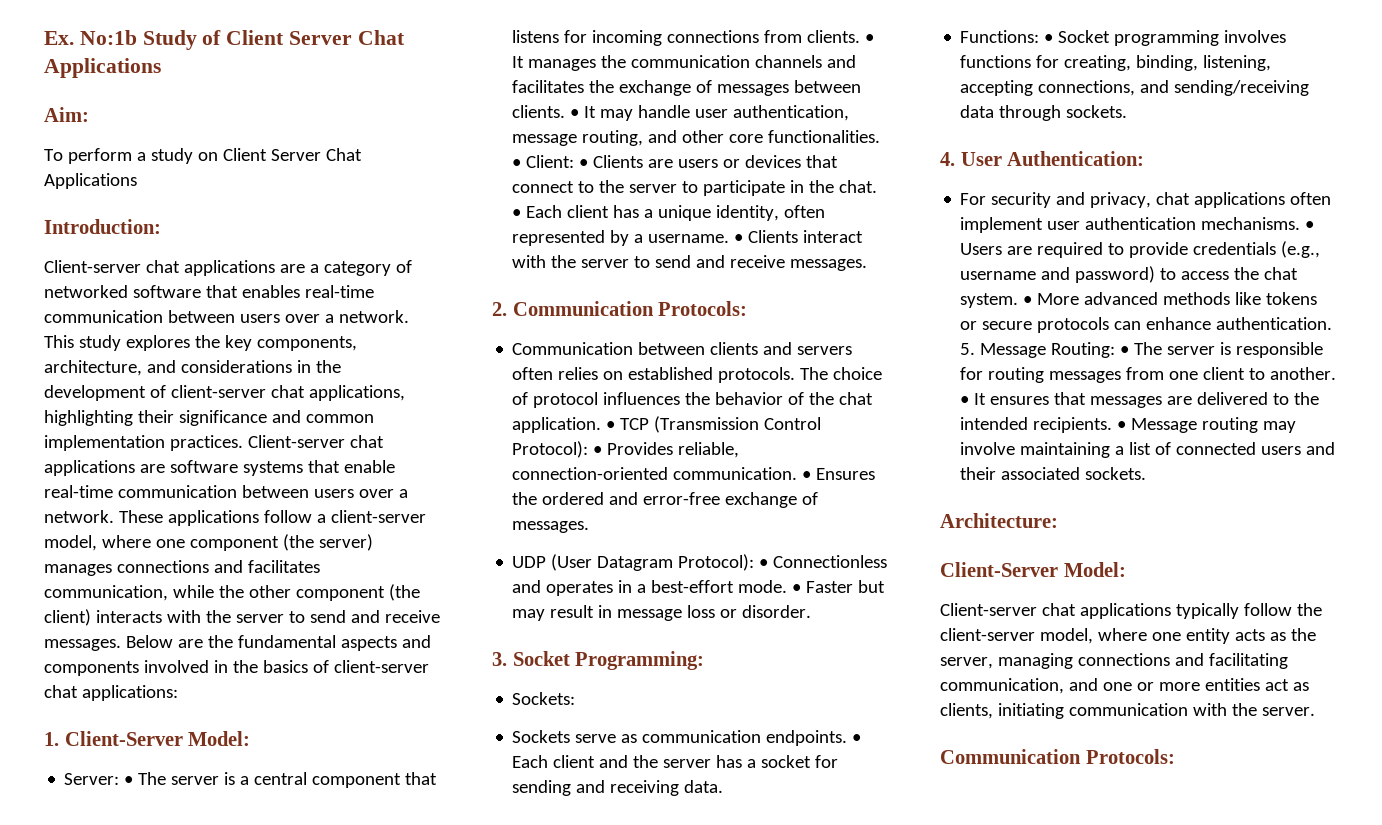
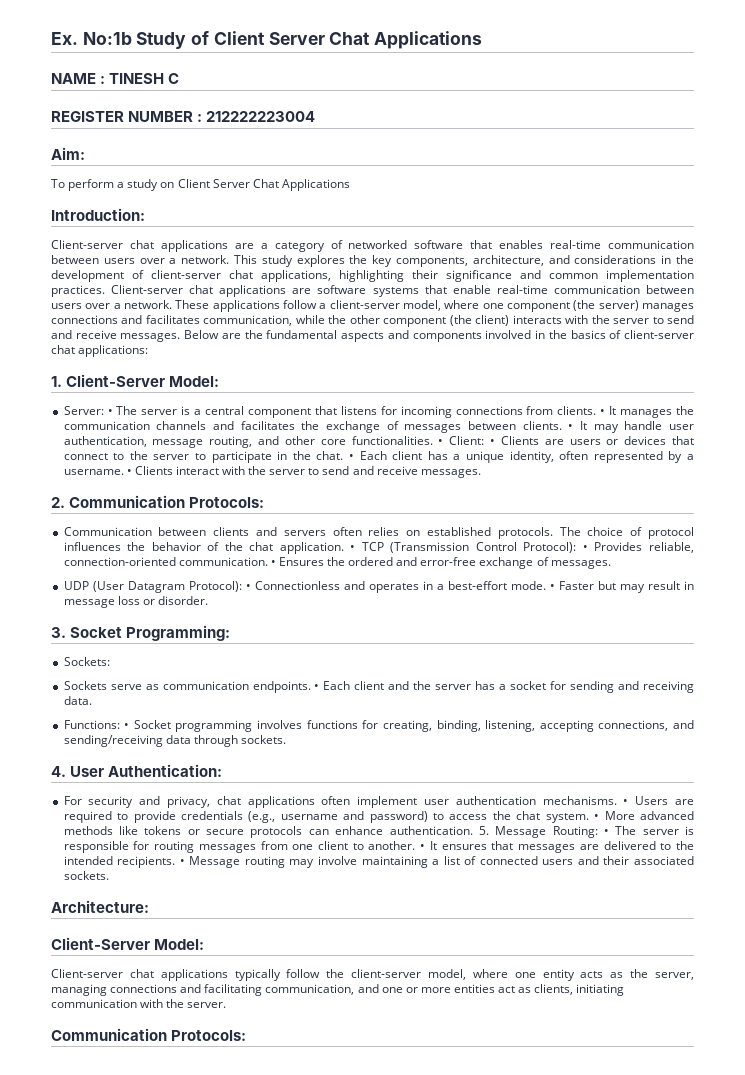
+ NAME : TINESH C
+ REGISTER NUMBER : 212222223004

